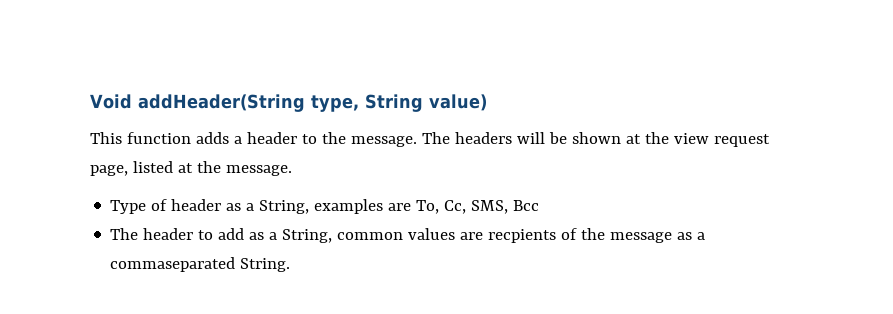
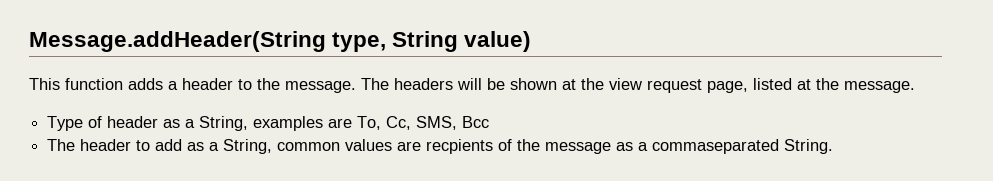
- Void addHeader(String type, String value)
+ Message.addHeader(String type, String value)

